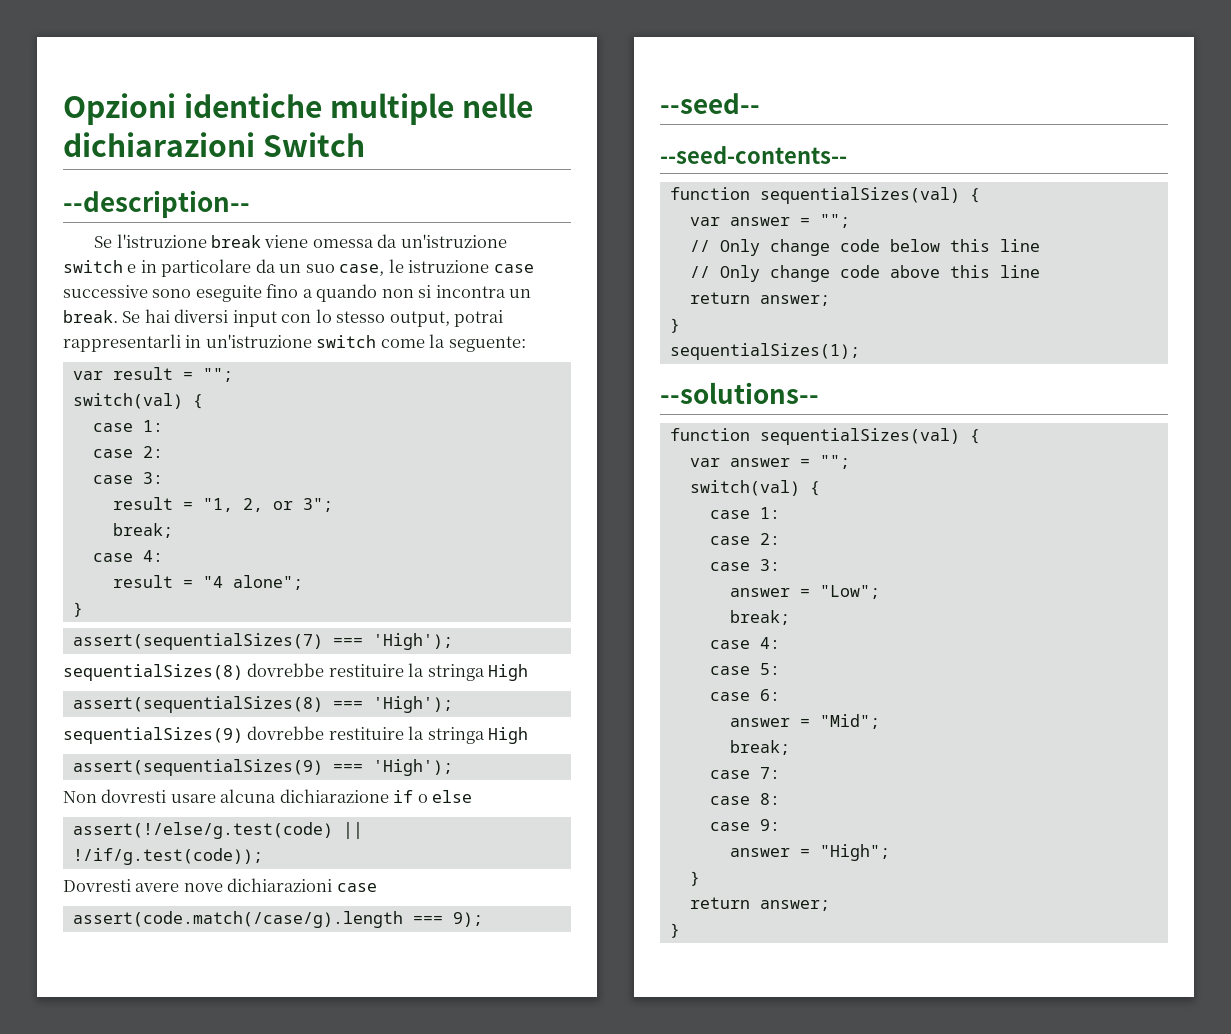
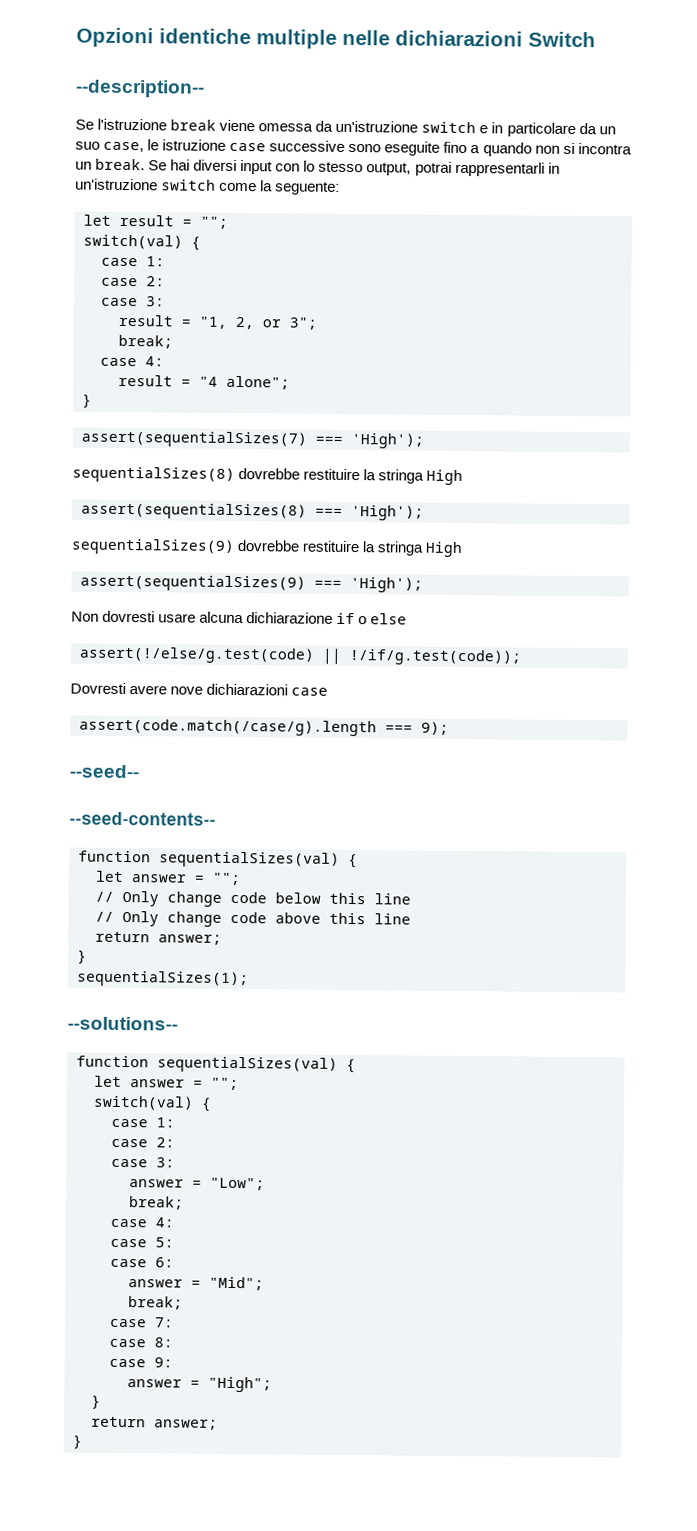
- var result = "";
+ let result = "";
  --seed-contents--
  function sequentialSizes(val) {
- var answer = "";
+ let answer = "";
  --solutions--
  function sequentialSizes(val) {
- var answer = "";
+ let answer = "";

